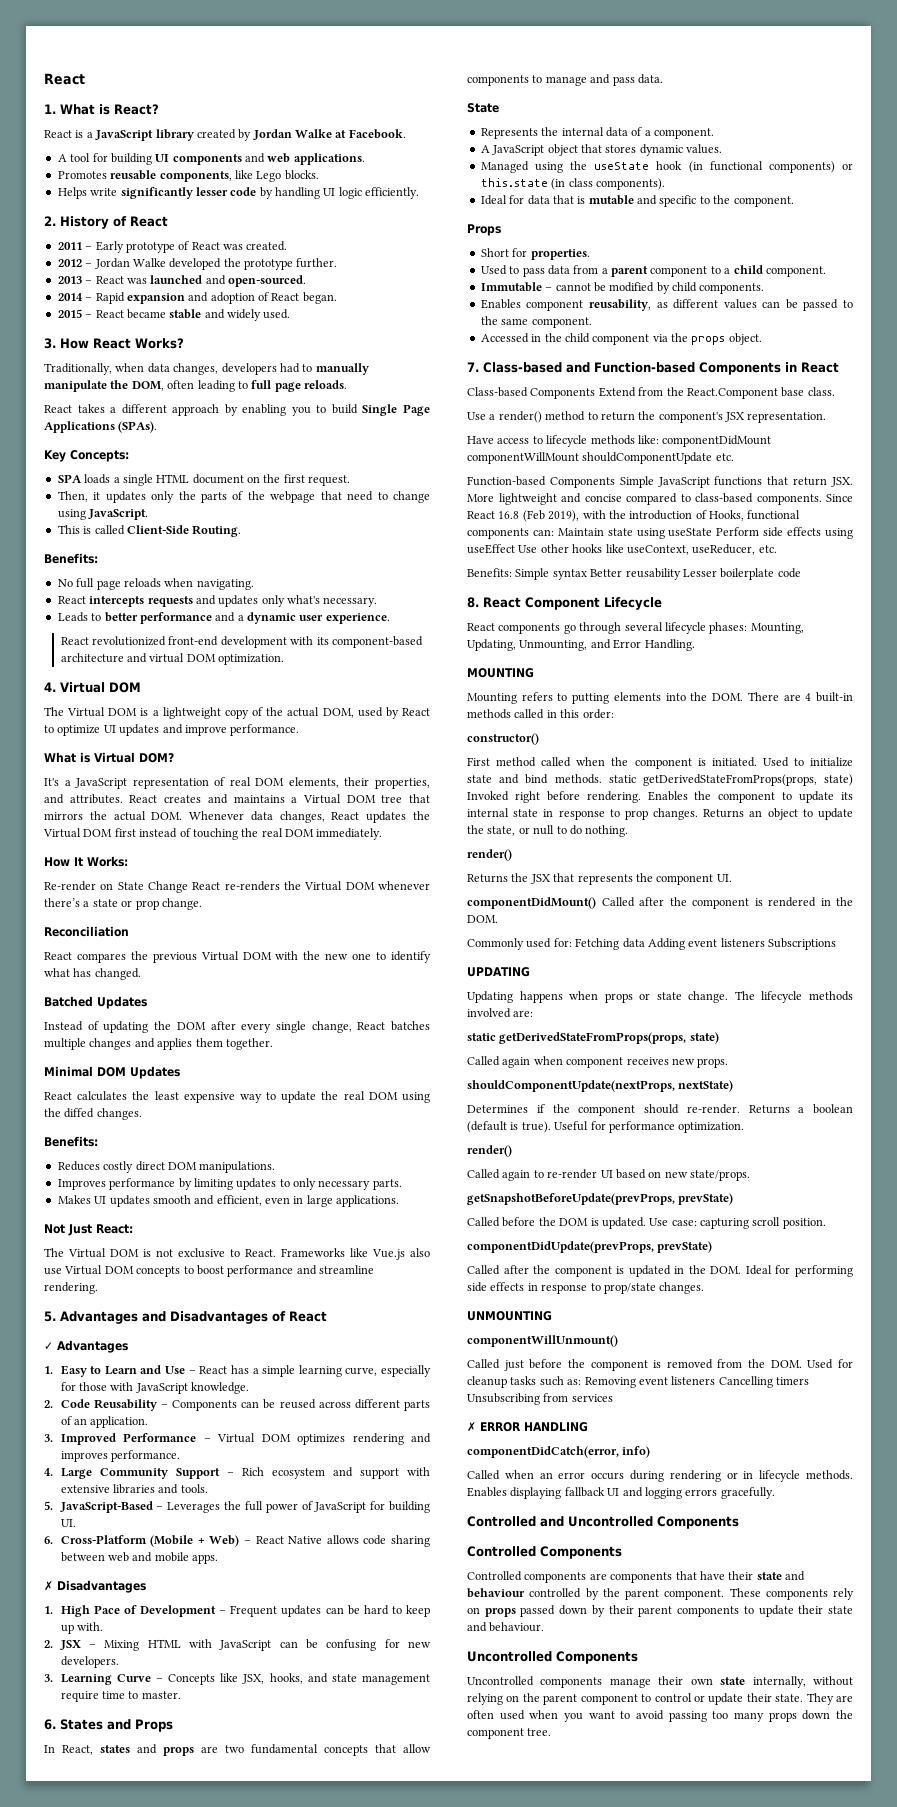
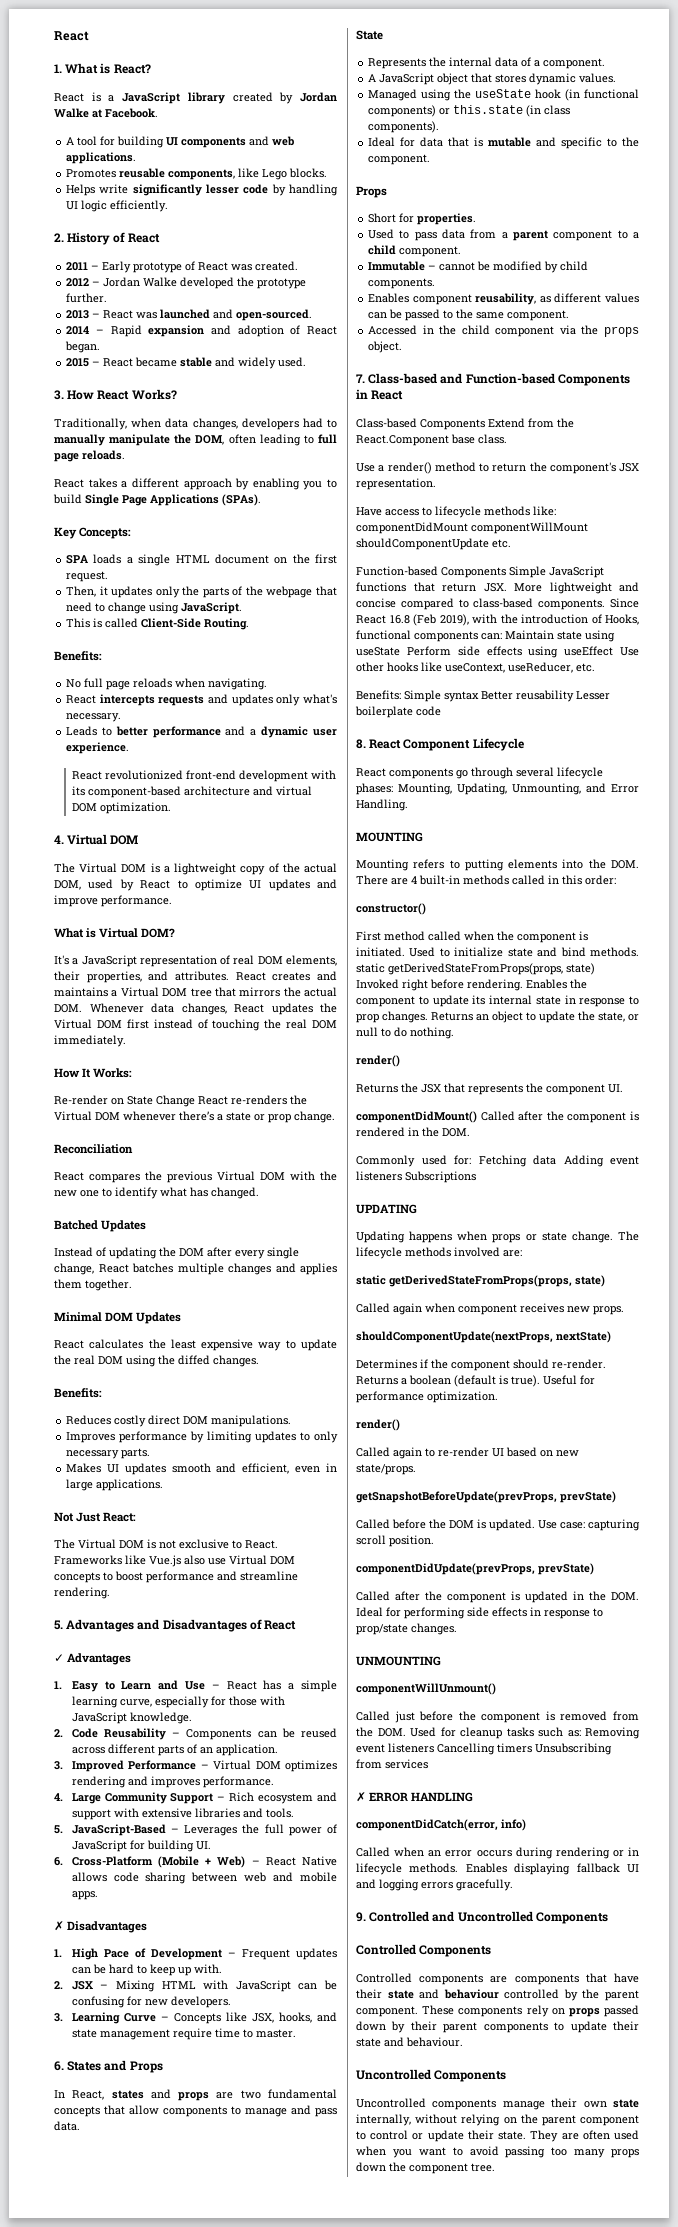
- Controlled and Uncontrolled Components
+ 9. Controlled and Uncontrolled Components

